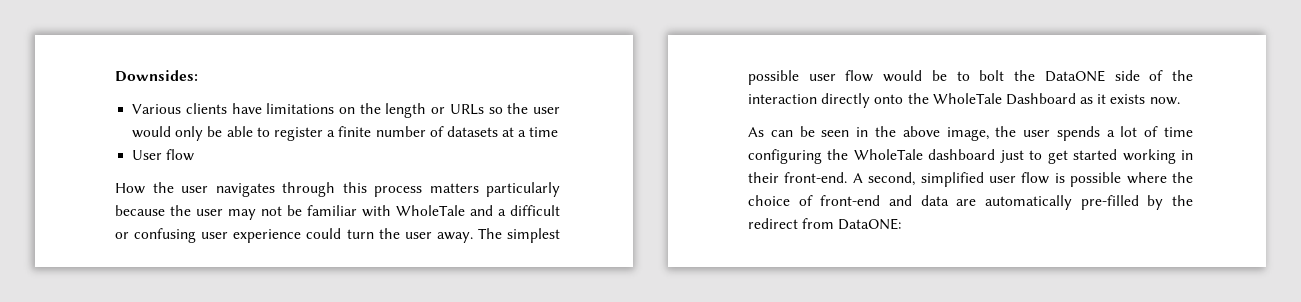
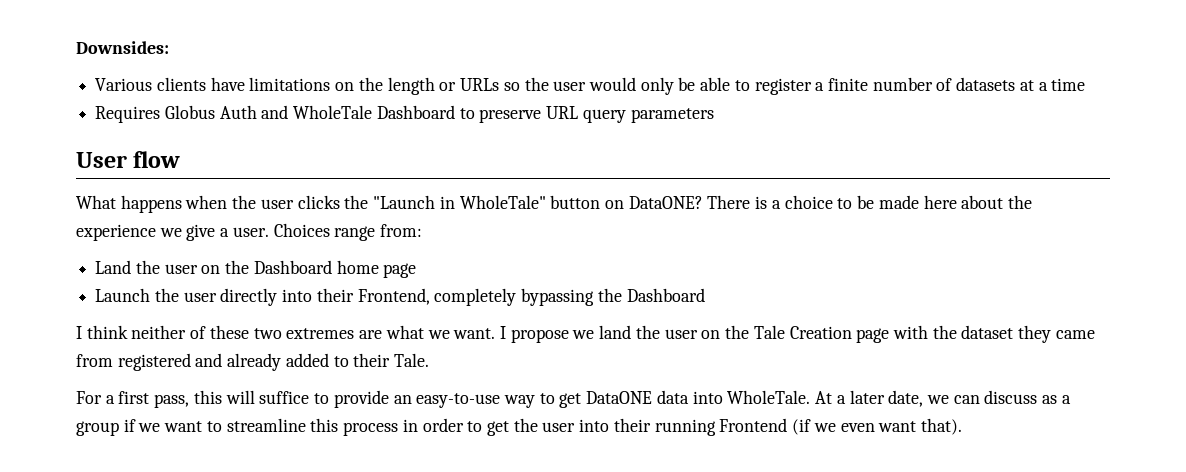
+ Requires Globus Auth and WholeTale Dashboard to preserve URL query parameters
  User flow
- How the user navigates through this process matters particularly because the user may not be familiar with WholeTale and a difficult or confusing user experience could turn the user away. The simplest possible user flow would be to bolt the DataONE side of the interaction directly onto the WholeTale Dashboard as it exists now.
- As can be seen in the above image, the user spends a lot of time configuring the WholeTale dashboard just to get started working in their front-end. A second, simplified user flow is possible where the choice of front-end and data are automatically pre-filled by the redirect from DataONE:
+ What happens when the user clicks the "Launch in WholeTale" button on DataONE? There is a choice to be made here about the experience we give a user. Choices range from:
+ Land the user on the Dashboard home page
+ Launch the user directly into their Frontend, completely bypassing the Dashboard
+ I think neither of these two extremes are what we want. I propose we land the user on the Tale Creation page with the dataset they came from registered and already added to their Tale.
+ For a first pass, this will suffice to provide an easy-to-use way to get DataONE data into WholeTale. At a later date, we can discuss as a group if we want to streamline this process in order to get the user into their running Frontend (if we even want that).

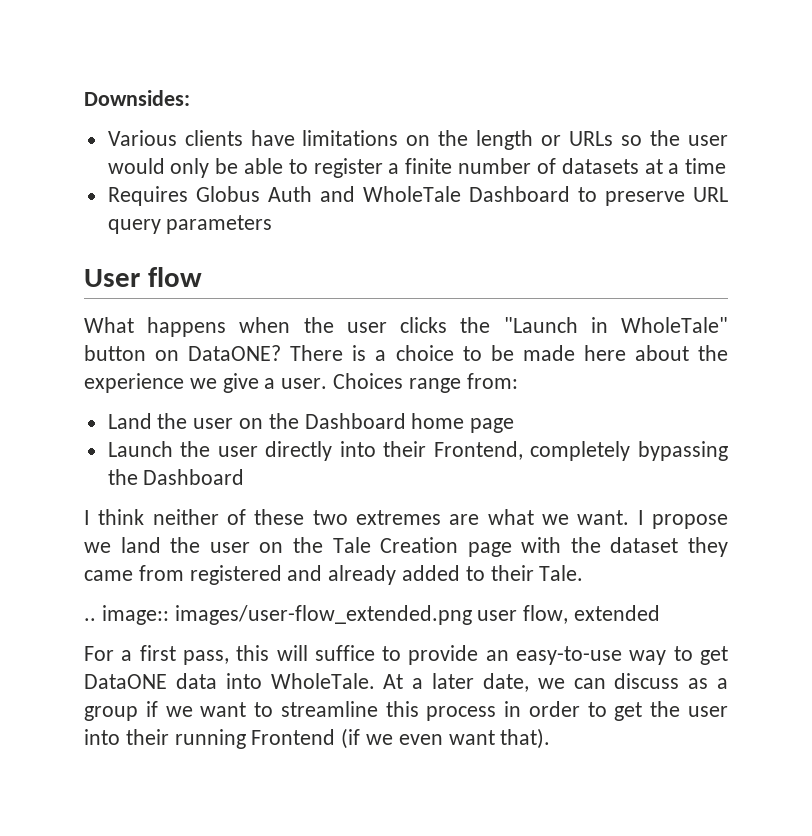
+ .. image:: images/user-flow_extended.png user flow, extended

